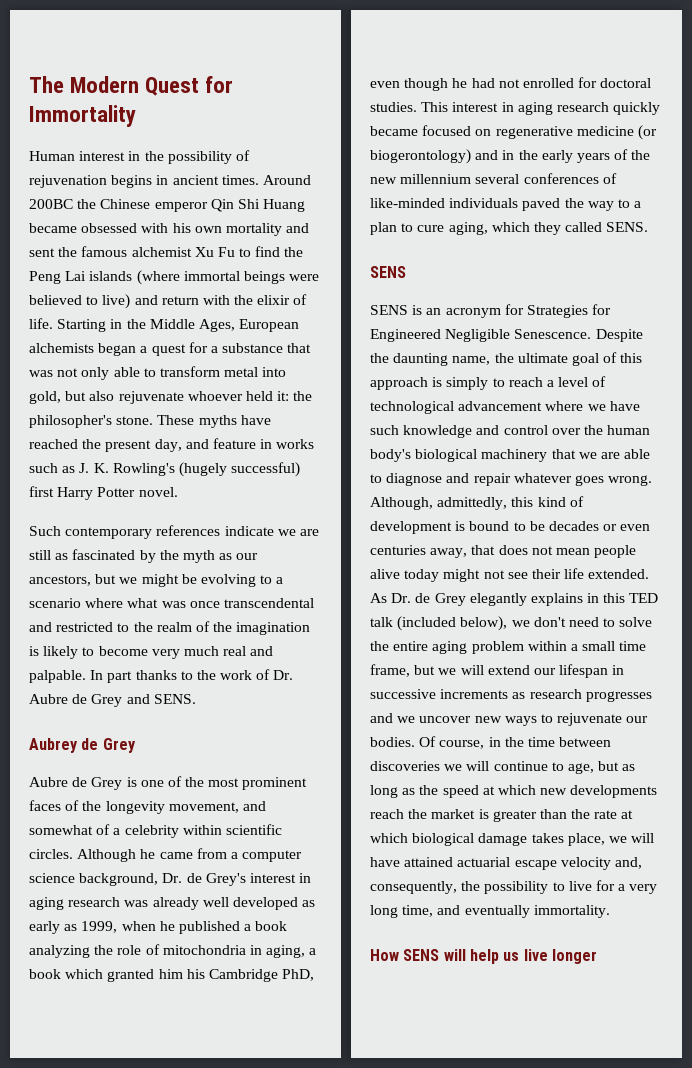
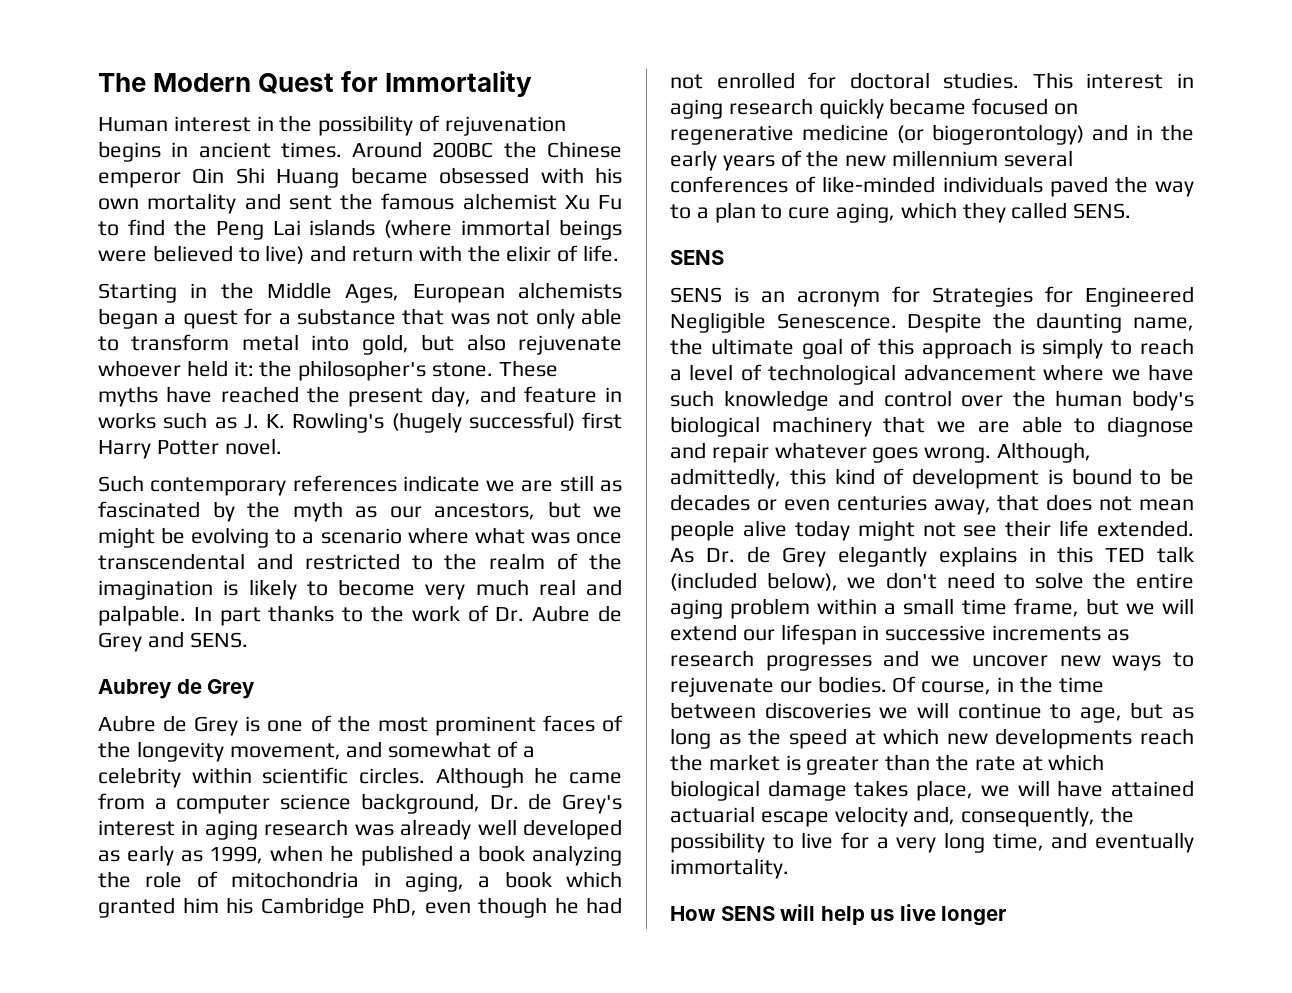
- Around 200BC the Chinese emperor Qin Shi Huang became obsessed with his own mortality and sent the famous alchemist Xu Fu to find the Peng Lai islands (where immortal beings were believed to live) and return with the elixir of life. Starting in the Middle Ages, European alchemists began a quest for a substance that was not only able to transform metal into gold, but also rejuvenate whoever held it:
+ Around 200BC the Chinese emperor Qin Shi Huang became obsessed with his own mortality and sent the famous alchemist Xu Fu to find the Peng Lai islands (where immortal beings were believed to live) and return with the elixir of life.
+ Starting in the Middle Ages, European alchemists began a quest for a substance that was not only able to transform metal into gold, but also rejuvenate whoever held it:

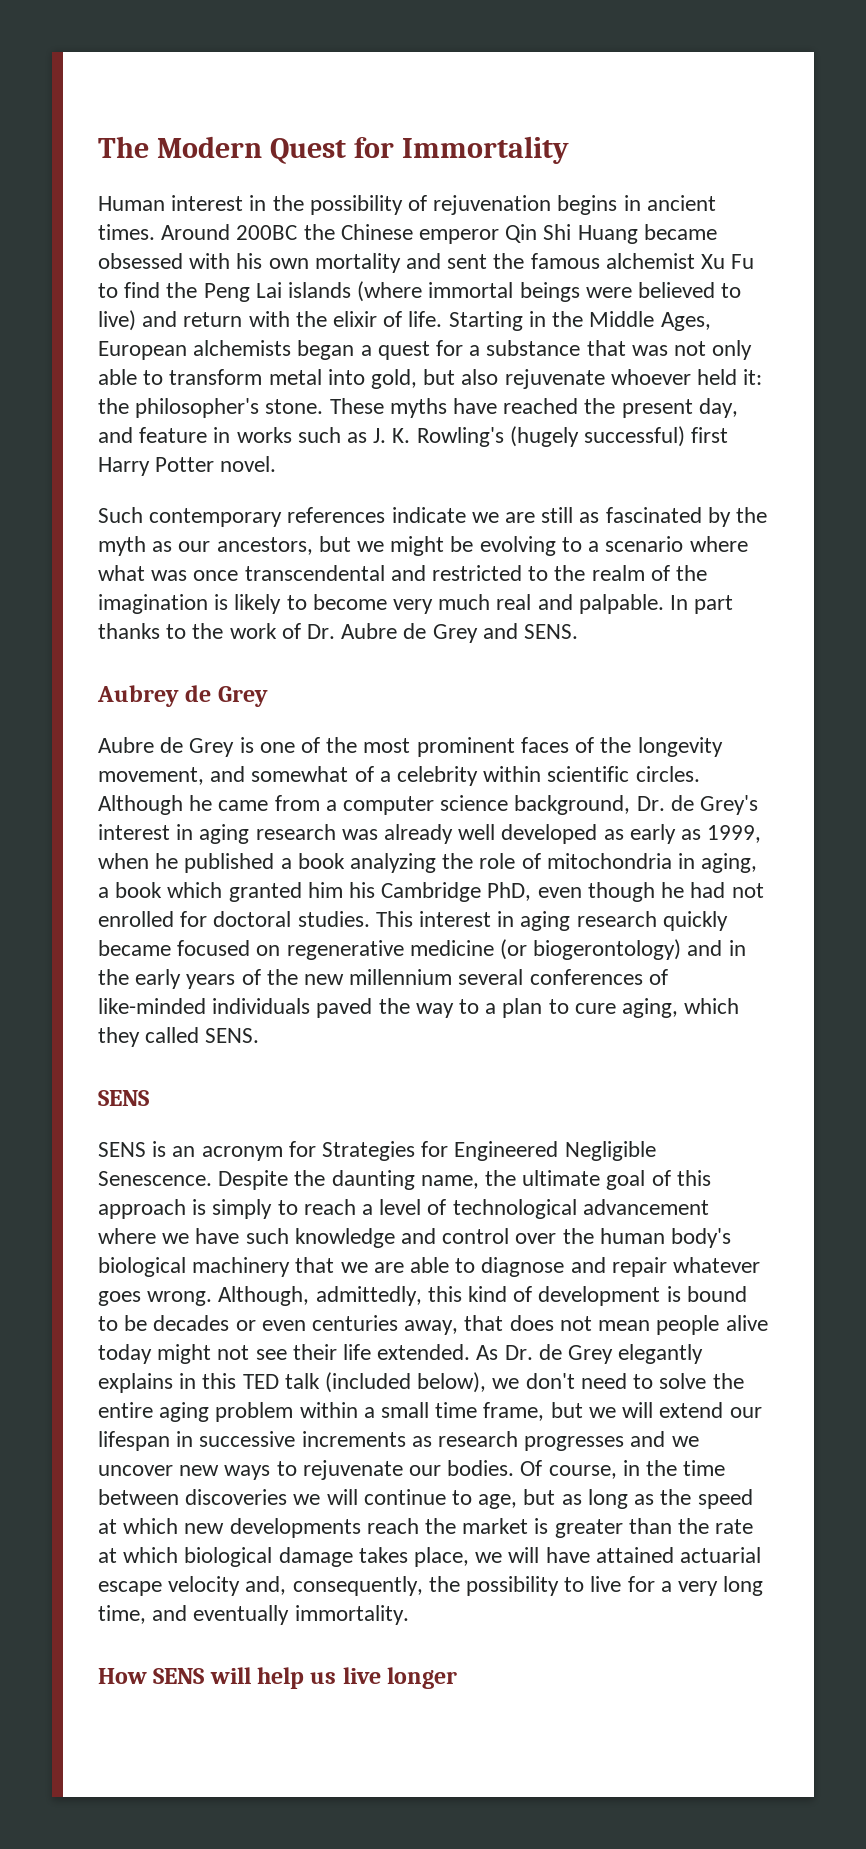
- Around 200BC the Chinese emperor Qin Shi Huang became obsessed with his own mortality and sent the famous alchemist Xu Fu to find the Peng Lai islands (where immortal beings were believed to live) and return with the elixir of life.
- Starting in the Middle Ages, European alchemists began a quest for a substance that was not only able to transform metal into gold, but also rejuvenate whoever held it:
+ Around 200BC the Chinese emperor Qin Shi Huang became obsessed with his own mortality and sent the famous alchemist Xu Fu to find the Peng Lai islands (where immortal beings were believed to live) and return with the elixir of life. Starting in the Middle Ages, European alchemists began a quest for a substance that was not only able to transform metal into gold, but also rejuvenate whoever held it:

